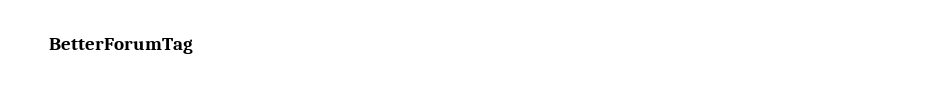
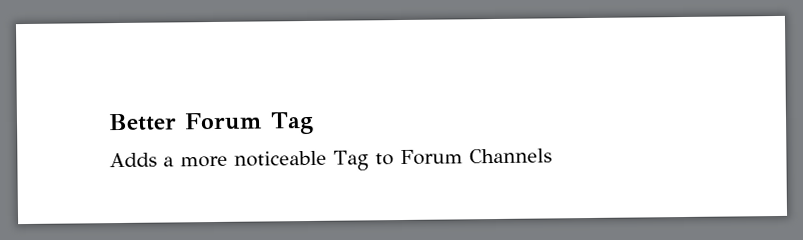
- BetterForumTag
+ Better Forum Tag
+ Adds a more noticeable Tag to Forum Channels

